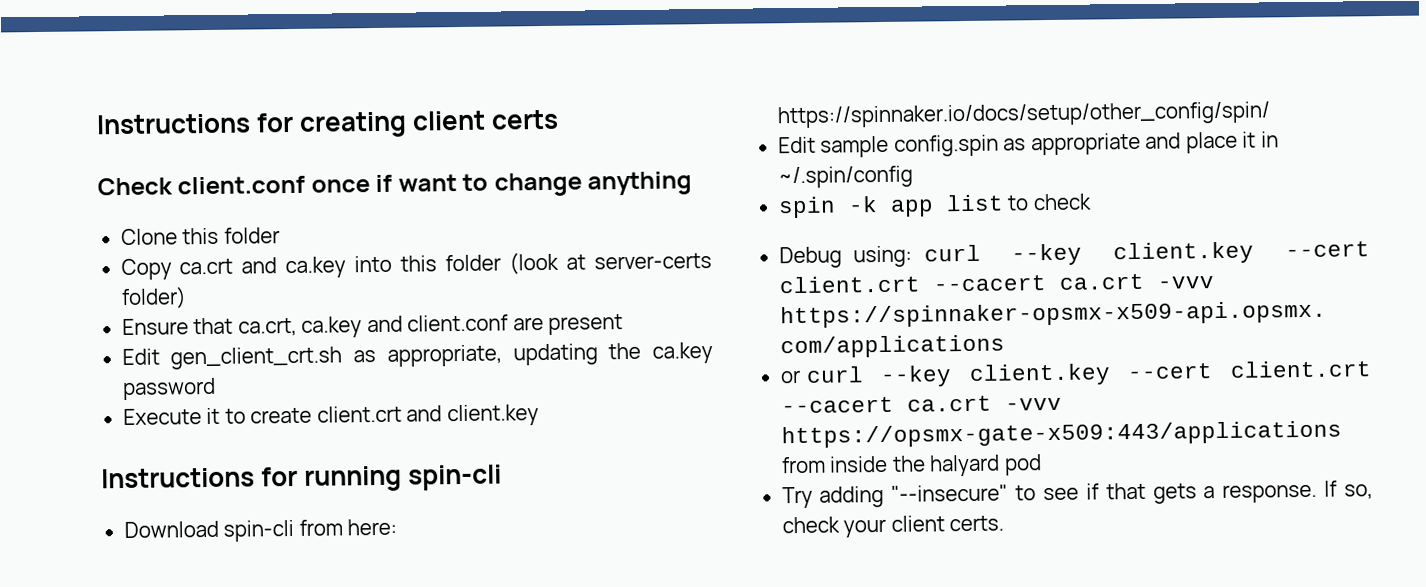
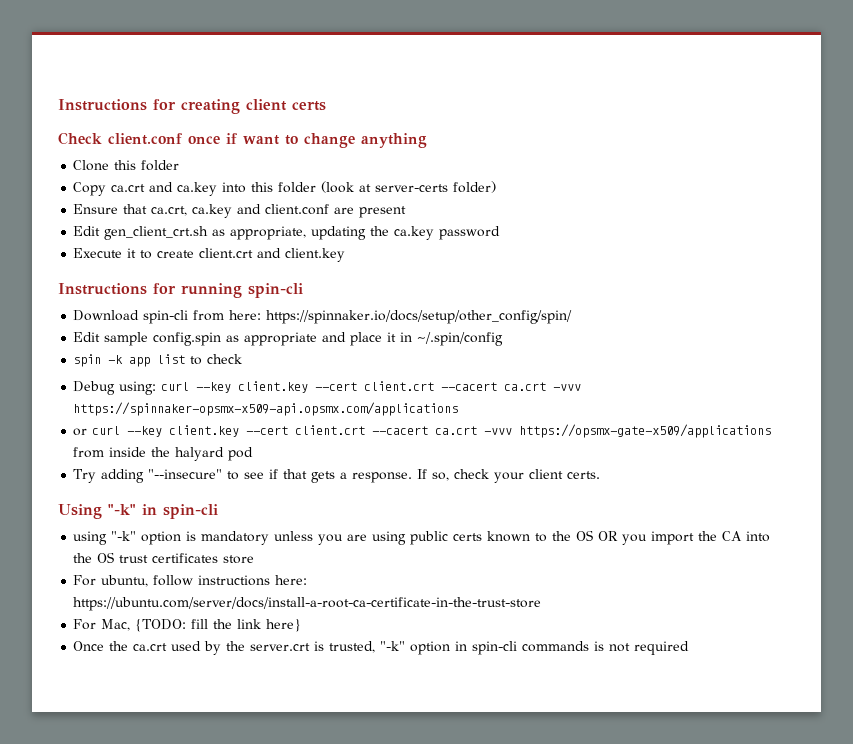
- or curl --key client.key --cert client.crt --cacert ca.crt -vvv https://opsmx-gate-x509:443/applications from inside the halyard pod
+ or curl --key client.key --cert client.crt --cacert ca.crt -vvv https://opsmx-gate-x509/applications from inside the halyard pod
+ Using "-k" in spin-cli
+ using "-k" option is mandatory unless you are using public certs known to the OS OR you import the CA into the OS trust certificates store
+ For ubuntu, follow instructions here: https://ubuntu.com/server/docs/install-a-root-ca-certificate-in-the-trust-store
+ For Mac, {TODO: fill the link here}
+ Once the ca.crt used by the server.crt is trusted, "-k" option in spin-cli commands is not required

